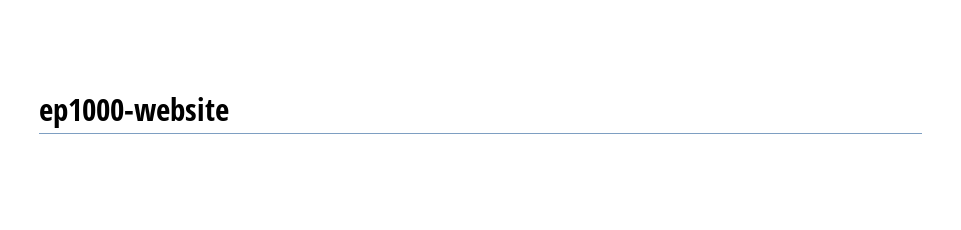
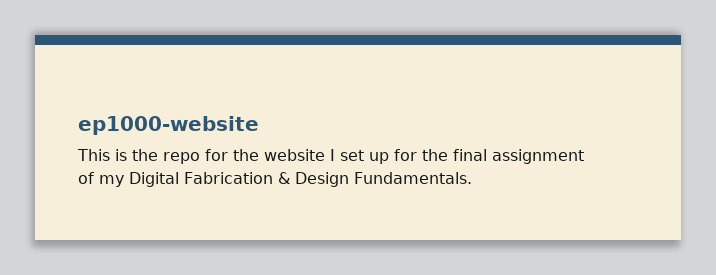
+ This is the repo for the website I set up for the final assignment of my Digital Fabrication & Design Fundamentals.

